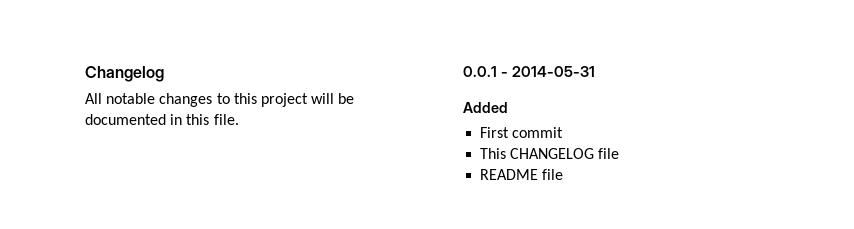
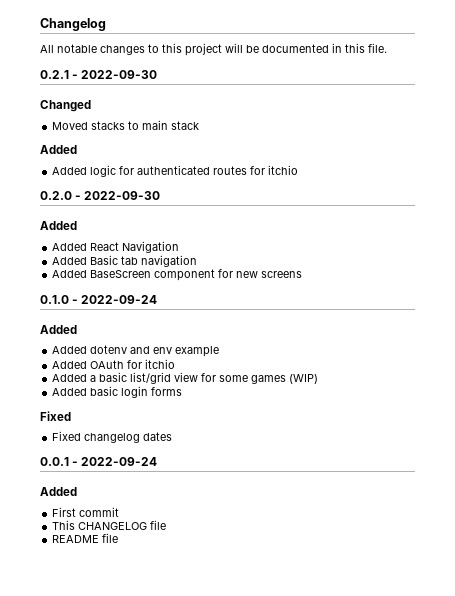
+ 0.2.1 - 2022-09-30
+ Changed
+ Moved stacks to main stack
+ Added
+ Added logic for authenticated routes for itchio
+ 0.2.0 - 2022-09-30
+ Added
+ Added React Navigation
+ Added Basic tab navigation
+ Added BaseScreen component for new screens
+ 0.1.0 - 2022-09-24
+ Added
+ Added dotenv and env example
+ Added OAuth for itchio
+ Added a basic list/grid view for some games (WIP)
+ Added basic login forms
+ Fixed
+ Fixed changelog dates
- 0.0.1 - 2014-05-31
+ 0.0.1 - 2022-09-24

